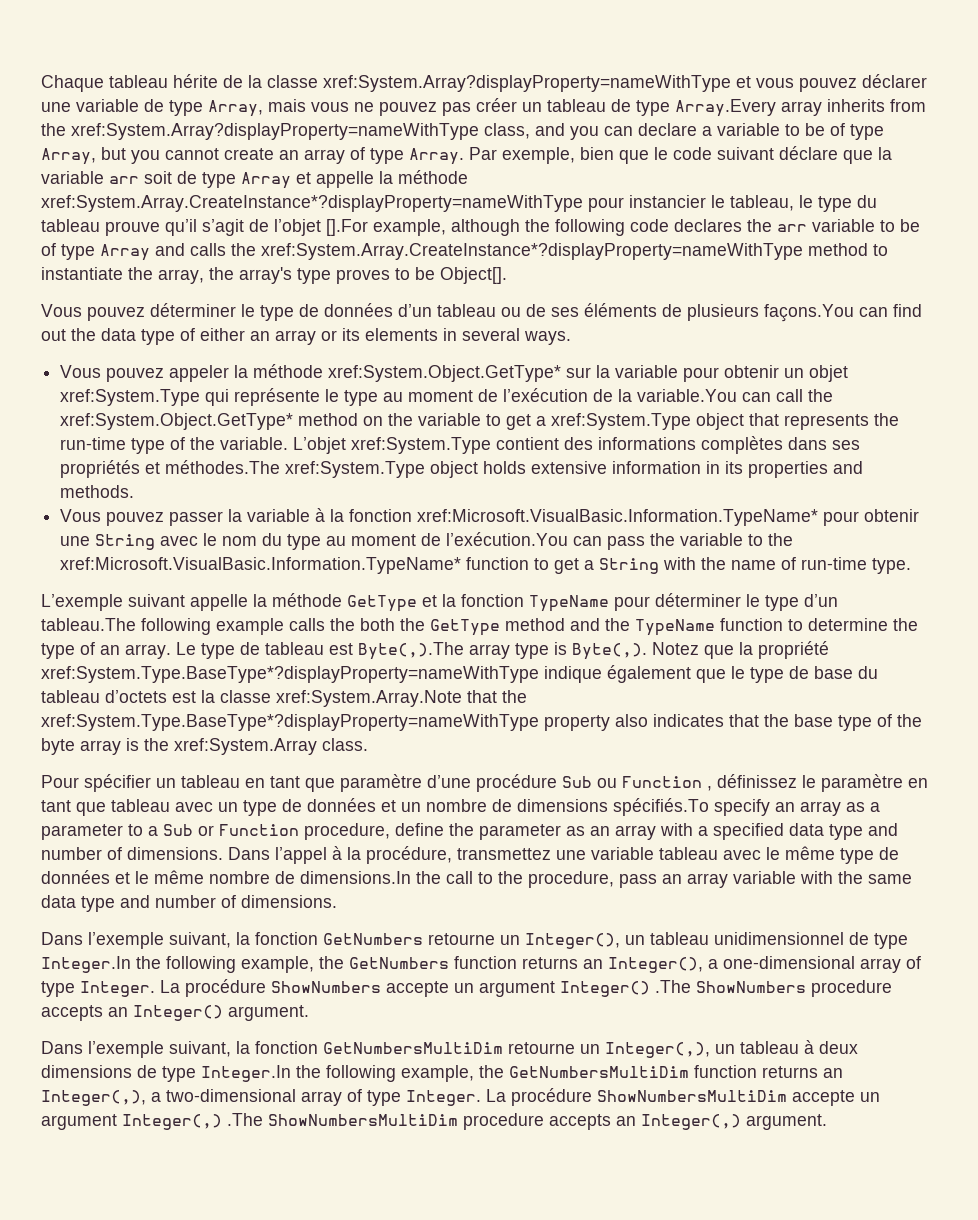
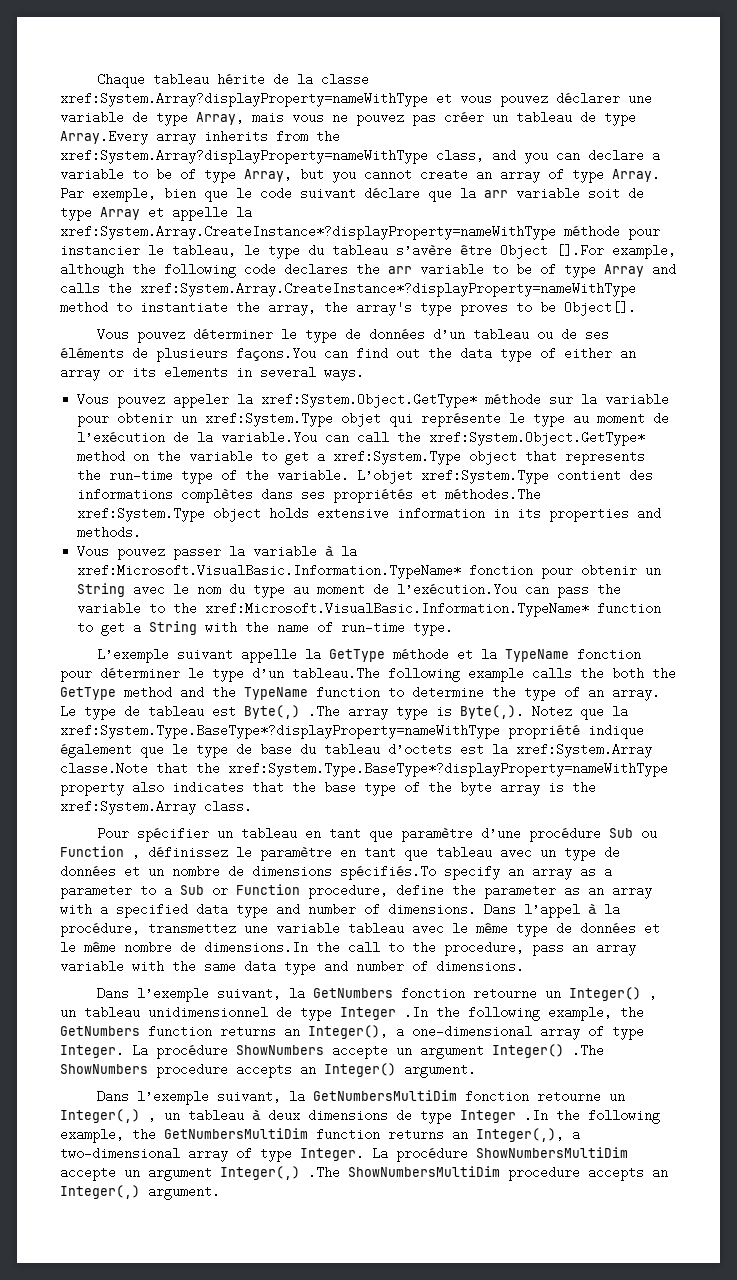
- Par exemple, bien que le code suivant déclare que la variable arr soit de type Array et appelle la méthode xref:System.Array.CreateInstance*?displayProperty=nameWithType pour instancier le tableau, le type du tableau prouve qu’il s’agit de l’objet [].For example, although the following code declares the arr variable to be of type Array and calls the xref:System.Array.CreateInstance*?displayProperty=nameWithType method to instantiate the array, the array's type proves to be Object[].
+ Par exemple, bien que le code suivant déclare que la arr variable soit de type Array et appelle la xref:System.Array.CreateInstance*?displayProperty=nameWithType méthode pour instancier le tableau, le type du tableau s’avère être Object [].For example, although the following code declares the arr variable to be of type Array and calls the xref:System.Array.CreateInstance*?displayProperty=nameWithType method to instantiate the array, the array's type proves to be Object[].
- Vous pouvez appeler la méthode xref:System.Object.GetType* sur la variable pour obtenir un objet xref:System.Type qui représente le type au moment de l’exécution de la variable.You can call the xref:System.Object.GetType* method on the variable to get a xref:System.Type object that represents the run-time type of the variable.
+ Vous pouvez appeler la xref:System.Object.GetType* méthode sur la variable pour obtenir un xref:System.Type objet qui représente le type au moment de l’exécution de la variable.You can call the xref:System.Object.GetType* method on the variable to get a xref:System.Type object that represents the run-time type of the variable.
- Vous pouvez passer la variable à la fonction xref:Microsoft.VisualBasic.Information.TypeName* pour obtenir une String avec le nom du type au moment de l’exécution.You can pass the variable to the xref:Microsoft.VisualBasic.Information.TypeName* function to get a String with the name of run-time type.
+ Vous pouvez passer la variable à la xref:Microsoft.VisualBasic.Information.TypeName* fonction pour obtenir un String avec le nom du type au moment de l’exécution.You can pass the variable to the xref:Microsoft.VisualBasic.Information.TypeName* function to get a String with the name of run-time type.
- L’exemple suivant appelle la méthode GetType et la fonction TypeName pour déterminer le type d’un tableau.The following example calls the both the GetType method and the TypeName function to determine the type of an array.
+ L’exemple suivant appelle la GetType méthode et la TypeName fonction pour déterminer le type d’un tableau.The following example calls the both the GetType method and the TypeName function to determine the type of an array.
- Le type de tableau est Byte(,).The array type is Byte(,).
+ Le type de tableau est Byte(,) .The array type is Byte(,).
- Notez que la propriété xref:System.Type.BaseType*?displayProperty=nameWithType indique également que le type de base du tableau d’octets est la classe xref:System.Array.Note that the xref:System.Type.BaseType*?displayProperty=nameWithType property also indicates that the base type of the byte array is the xref:System.Array class.
+ Notez que la xref:System.Type.BaseType*?displayProperty=nameWithType propriété indique également que le type de base du tableau d’octets est la xref:System.Array classe.Note that the xref:System.Type.BaseType*?displayProperty=nameWithType property also indicates that the base type of the byte array is the xref:System.Array class.
- Dans l’exemple suivant, la fonction GetNumbers retourne un Integer(), un tableau unidimensionnel de type Integer.In the following example, the GetNumbers function returns an Integer(), a one-dimensional array of type Integer.
+ Dans l’exemple suivant, la GetNumbers fonction retourne un Integer() , un tableau unidimensionnel de type Integer .In the following example, the GetNumbers function returns an Integer(), a one-dimensional array of type Integer.
- Dans l’exemple suivant, la fonction GetNumbersMultiDim retourne un Integer(,), un tableau à deux dimensions de type Integer.In the following example, the GetNumbersMultiDim function returns an Integer(,), a two-dimensional array of type Integer.
+ Dans l’exemple suivant, la GetNumbersMultiDim fonction retourne un Integer(,) , un tableau à deux dimensions de type Integer .In the following example, the GetNumbersMultiDim function returns an Integer(,), a two-dimensional array of type Integer.

